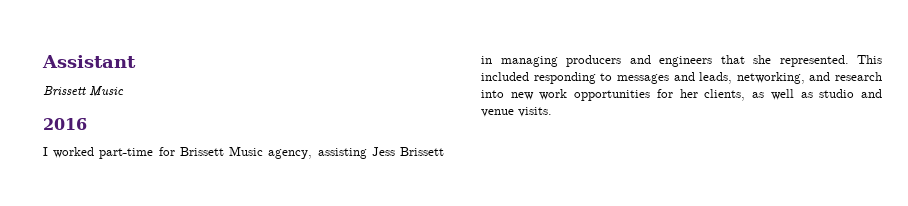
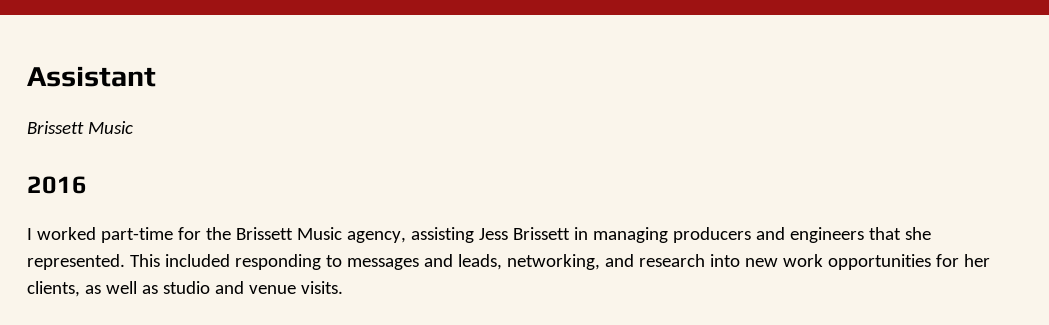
- I worked part-time for Brissett Music agency, assisting Jess Brissett in managing producers and engineers that she represented.
+ I worked part-time for the Brissett Music agency, assisting Jess Brissett in managing producers and engineers that she represented.

